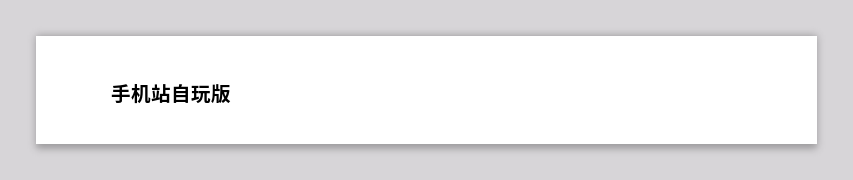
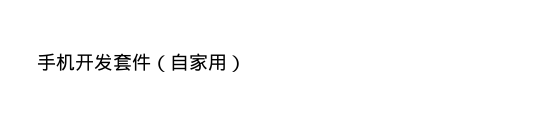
- 手机站自玩版
+ 手机开发套件（自家用）

